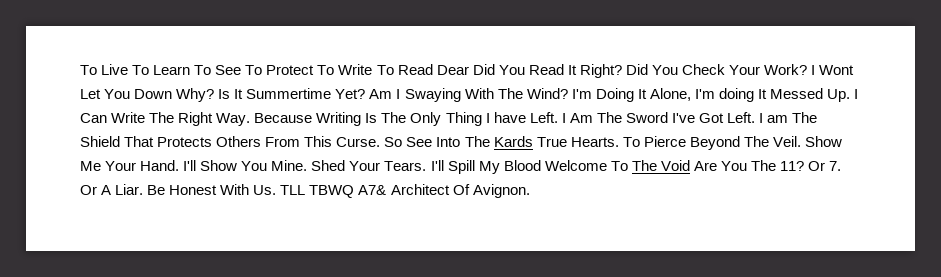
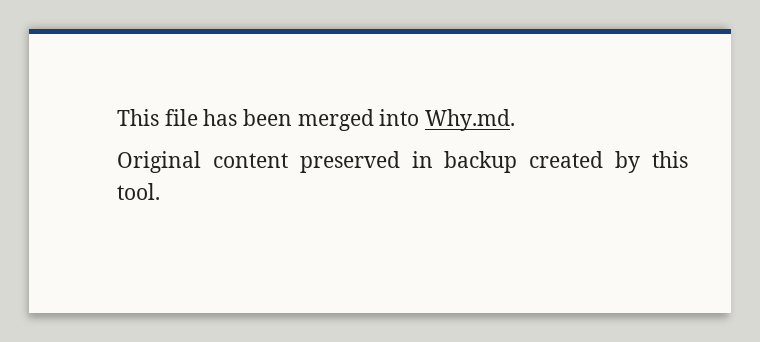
- To Live To Learn To See To Protect To Write To Read Dear Did You Read It Right? Did You Check Your Work? I Wont Let You Down Why? Is It Summertime Yet? Am I Swaying With The Wind? I'm Doing It Alone, I'm doing It Messed Up. I Can Write The Right Way. Because Writing Is The Only Thing I have Left. I Am The Sword I've Got Left. I am The Shield That Protects Others From This Curse. So See Into The Kards True Hearts. To Pierce Beyond The Veil. Show Me Your Hand. I'll Show You Mine. Shed Your Tears. I'll Spill My Blood Welcome To The Void Are You The 11? Or 7. Or A Liar. Be Honest With Us. TLL TBWQ A7& Architect Of Avignon.
+ This file has been merged into Why.md.
+ Original content preserved in backup created by this tool.

